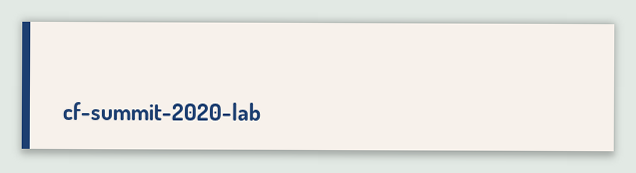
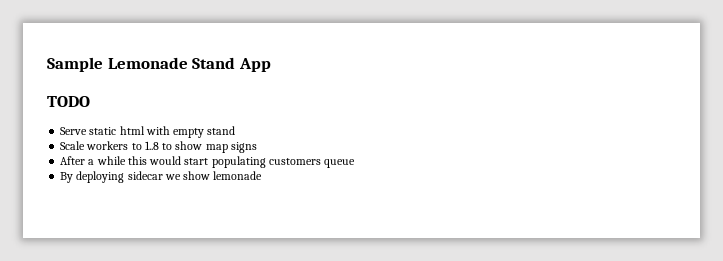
- cf-summit-2020-lab
+ Sample Lemonade Stand App
+ TODO
+ Serve static html with empty stand
+ Scale workers to 1..8 to show map signs
+ After a while this would start populating customers queue
+ By deploying sidecar we show lemonade

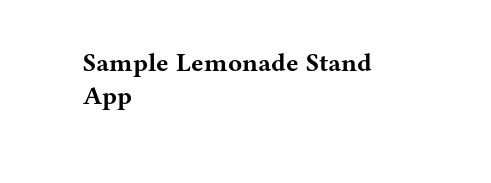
- TODO
- Serve static html with empty stand
- Scale workers to 1..8 to show map signs
- After a while this would start populating customers queue
- By deploying sidecar we show lemonade

